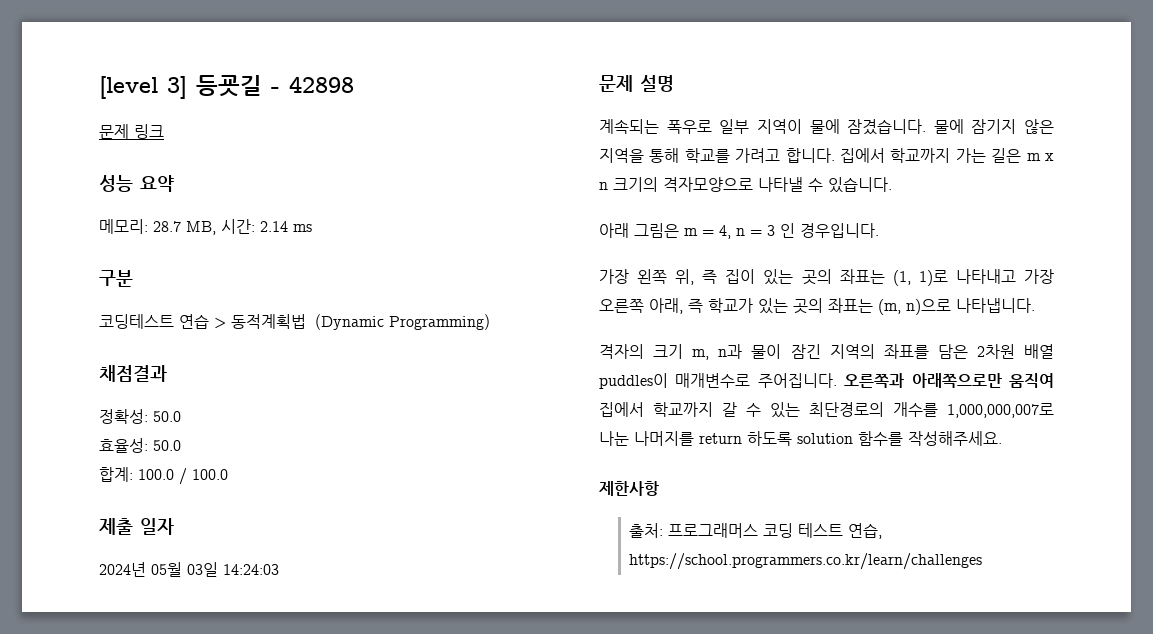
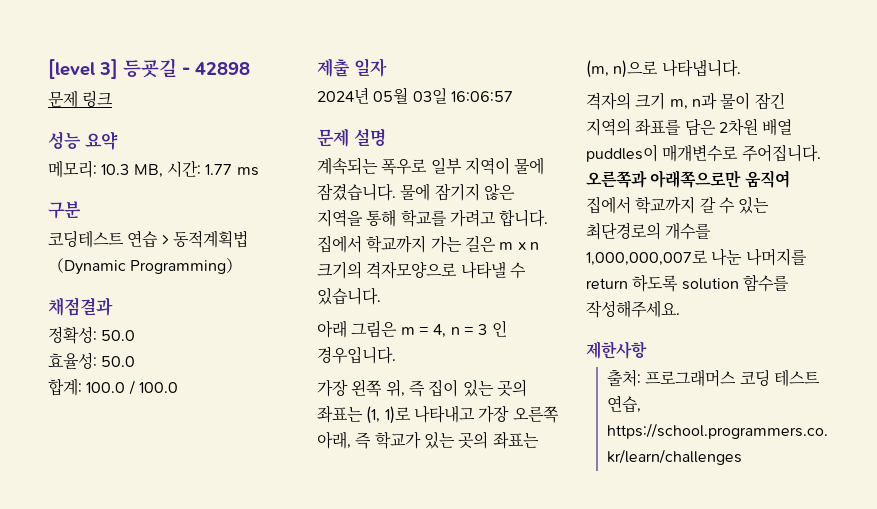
- 메모리: 28.7 MB, 시간: 2.14 ms
+ 메모리: 10.3 MB, 시간: 1.77 ms
- 2024년 05월 03일 14:24:03
+ 2024년 05월 03일 16:06:57

